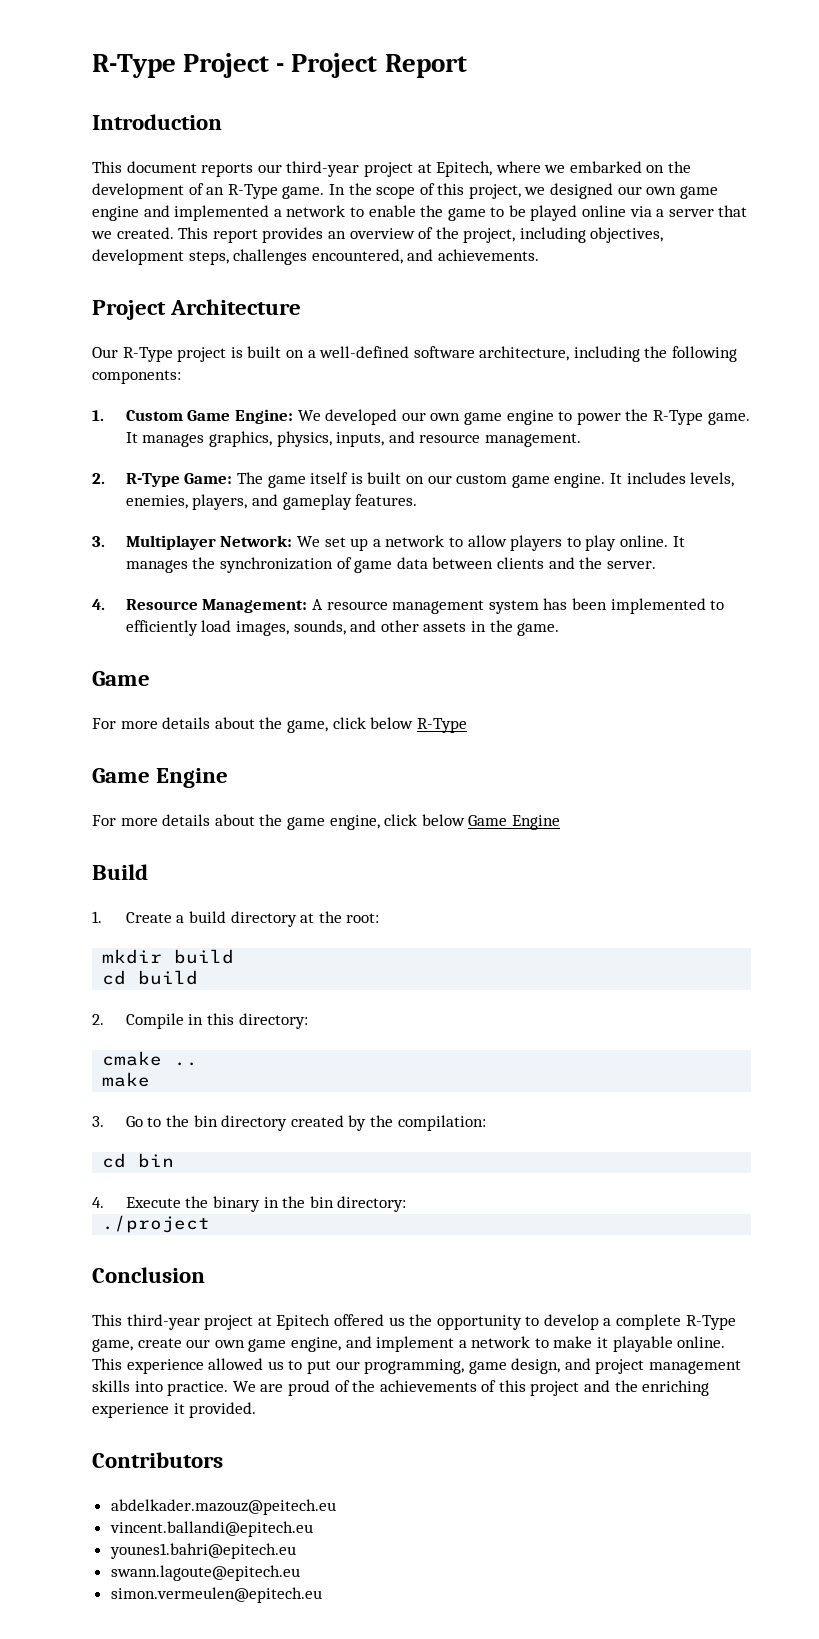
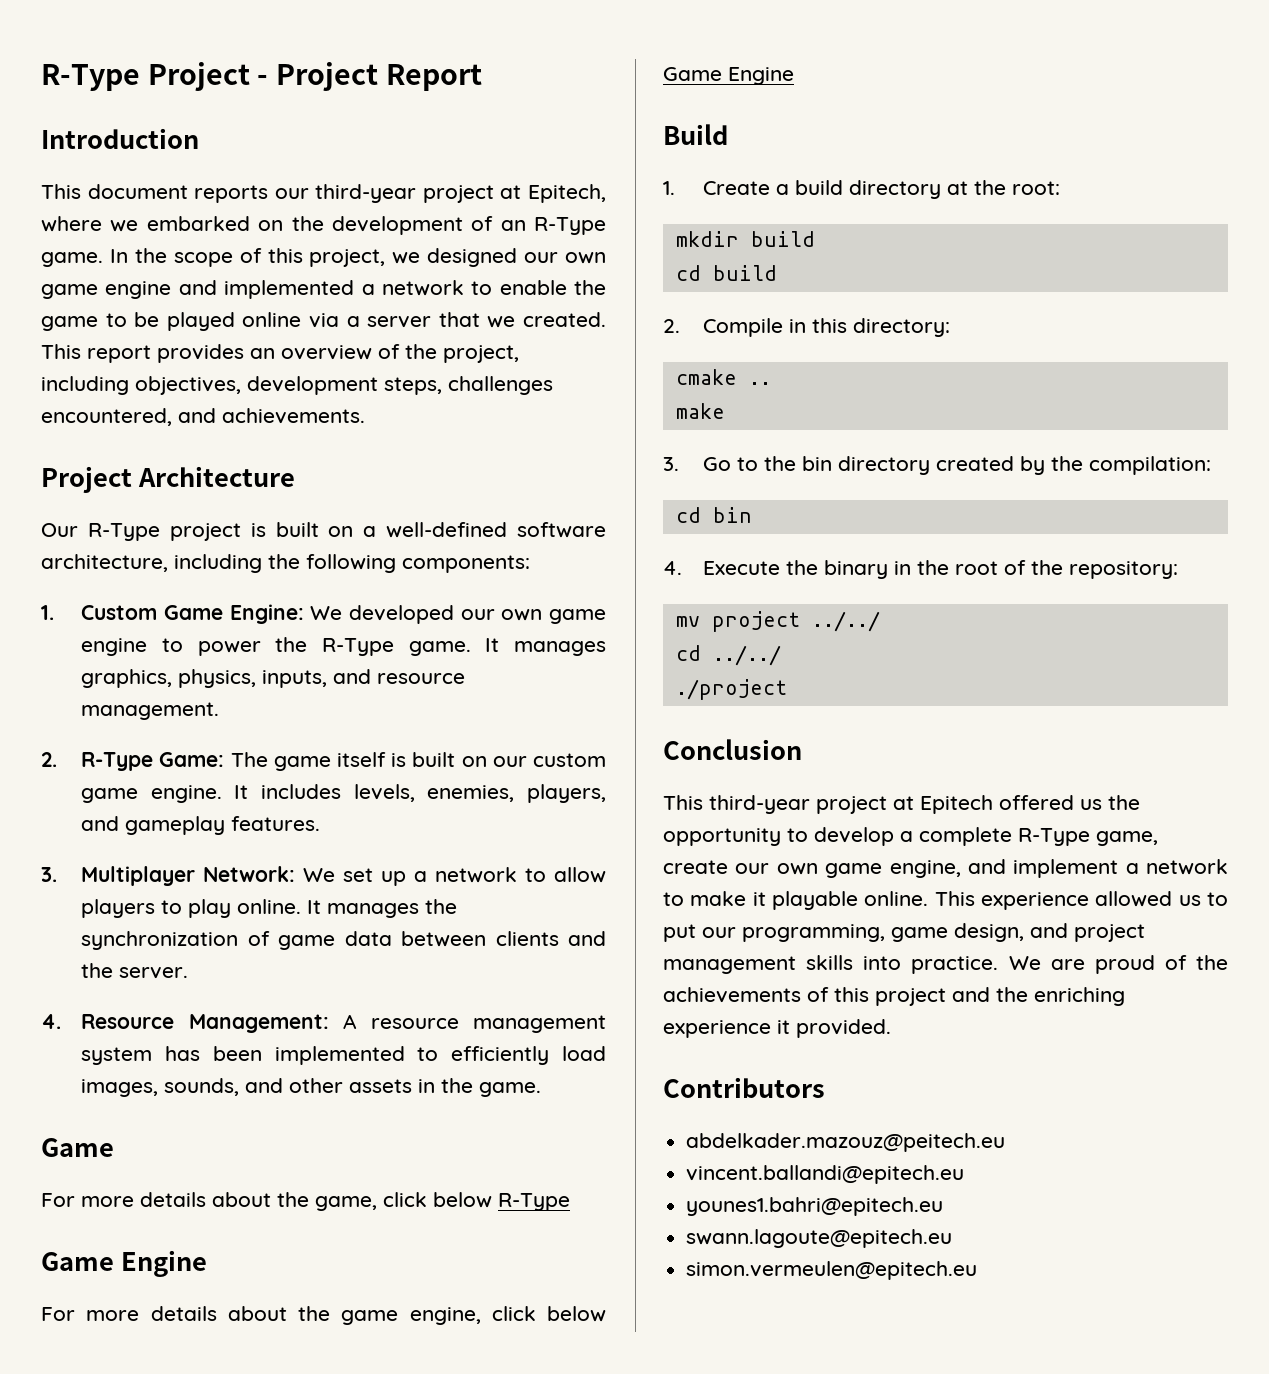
- 4. Execute the binary in the bin directory:
+ 4. Execute the binary in the root of the repository:
+ mv project ../../
+ cd ../../

